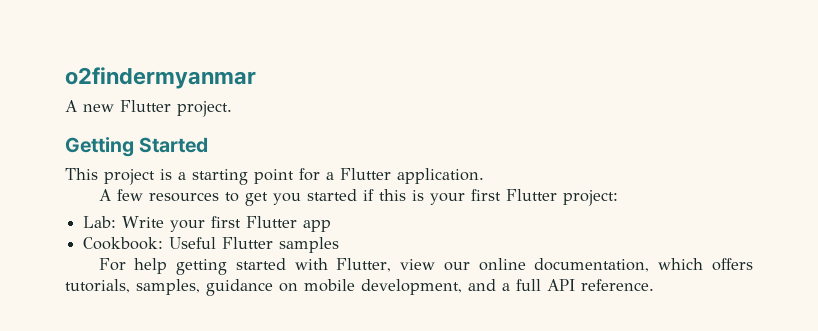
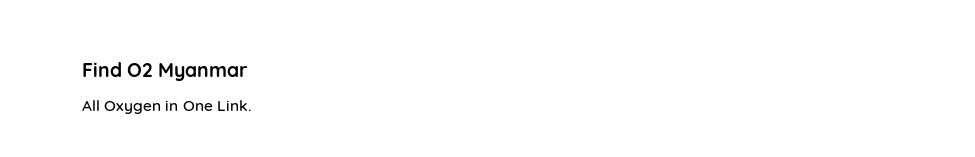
- o2findermyanmar
- A new Flutter project.
- Getting Started
- This project is a starting point for a Flutter application.
- A few resources to get you started if this is your first Flutter project:
- Lab: Write your first Flutter app
- Cookbook: Useful Flutter samples
- For help getting started with Flutter, view our online documentation, which offers tutorials, samples, guidance on mobile development, and a full API reference.
+ Find O2 Myanmar
+ All Oxygen in One Link.

